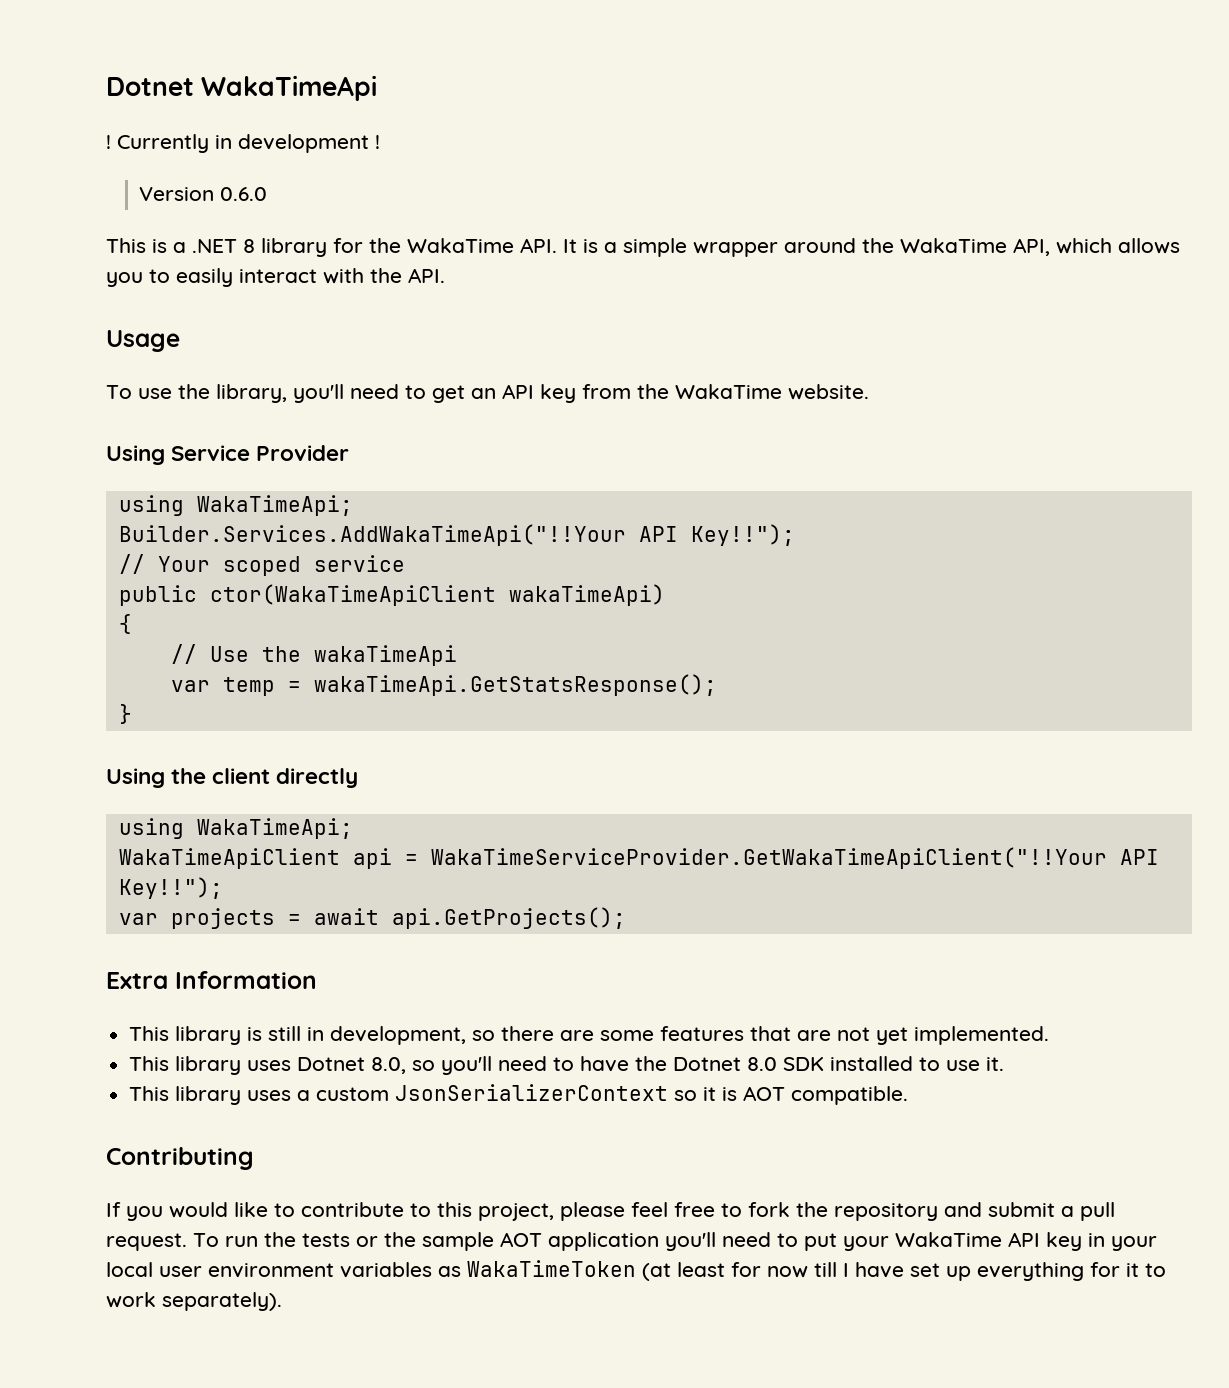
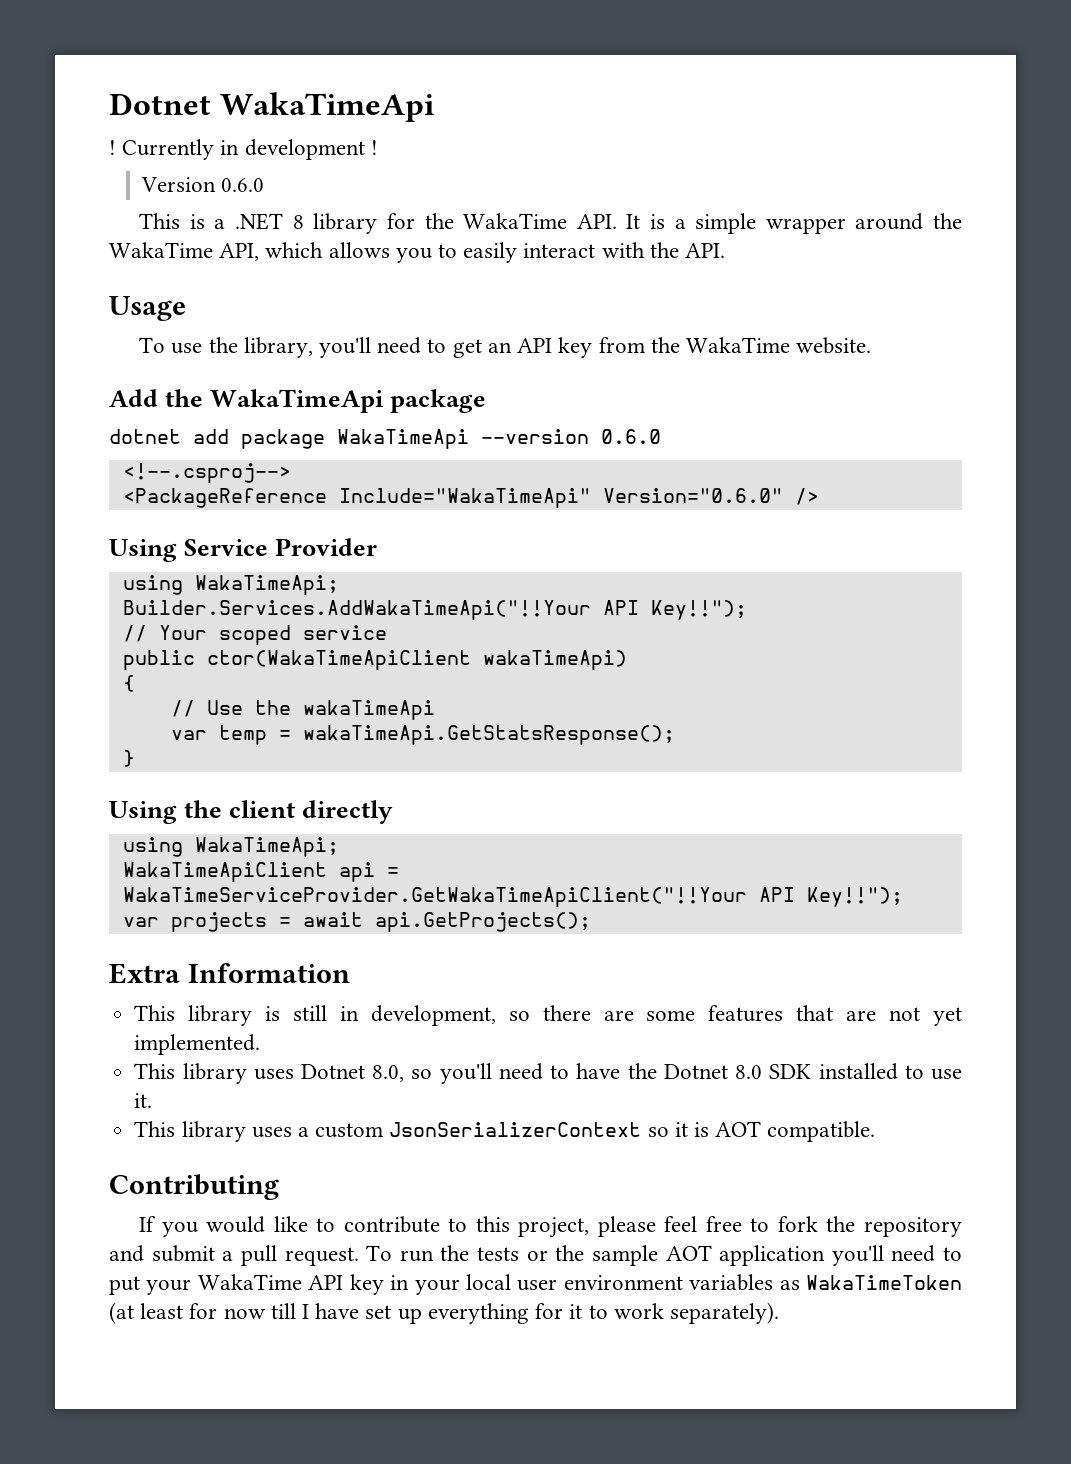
+ Add the WakaTimeApi package
+ dotnet add package WakaTimeApi --version 0.6.0
+ <!--.csproj-->
+ <PackageReference Include="WakaTimeApi" Version="0.6.0" />

